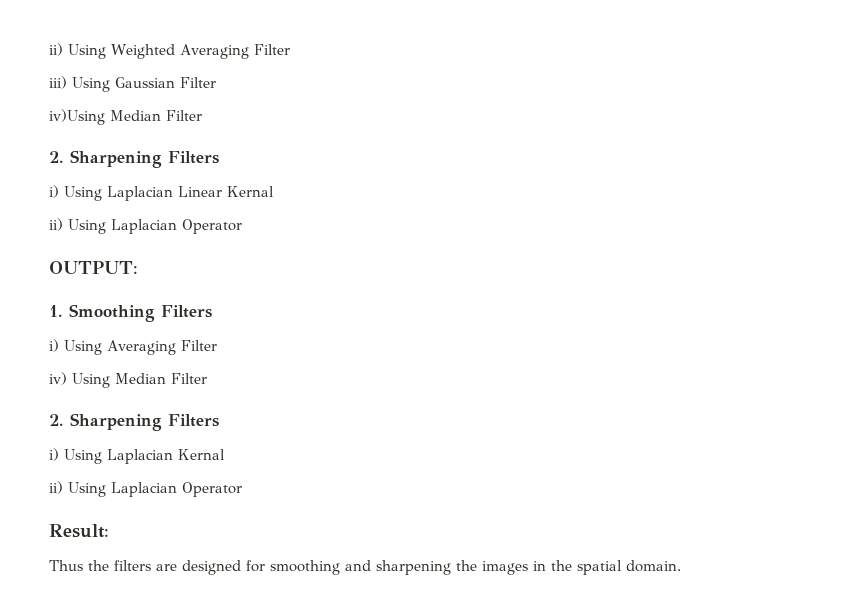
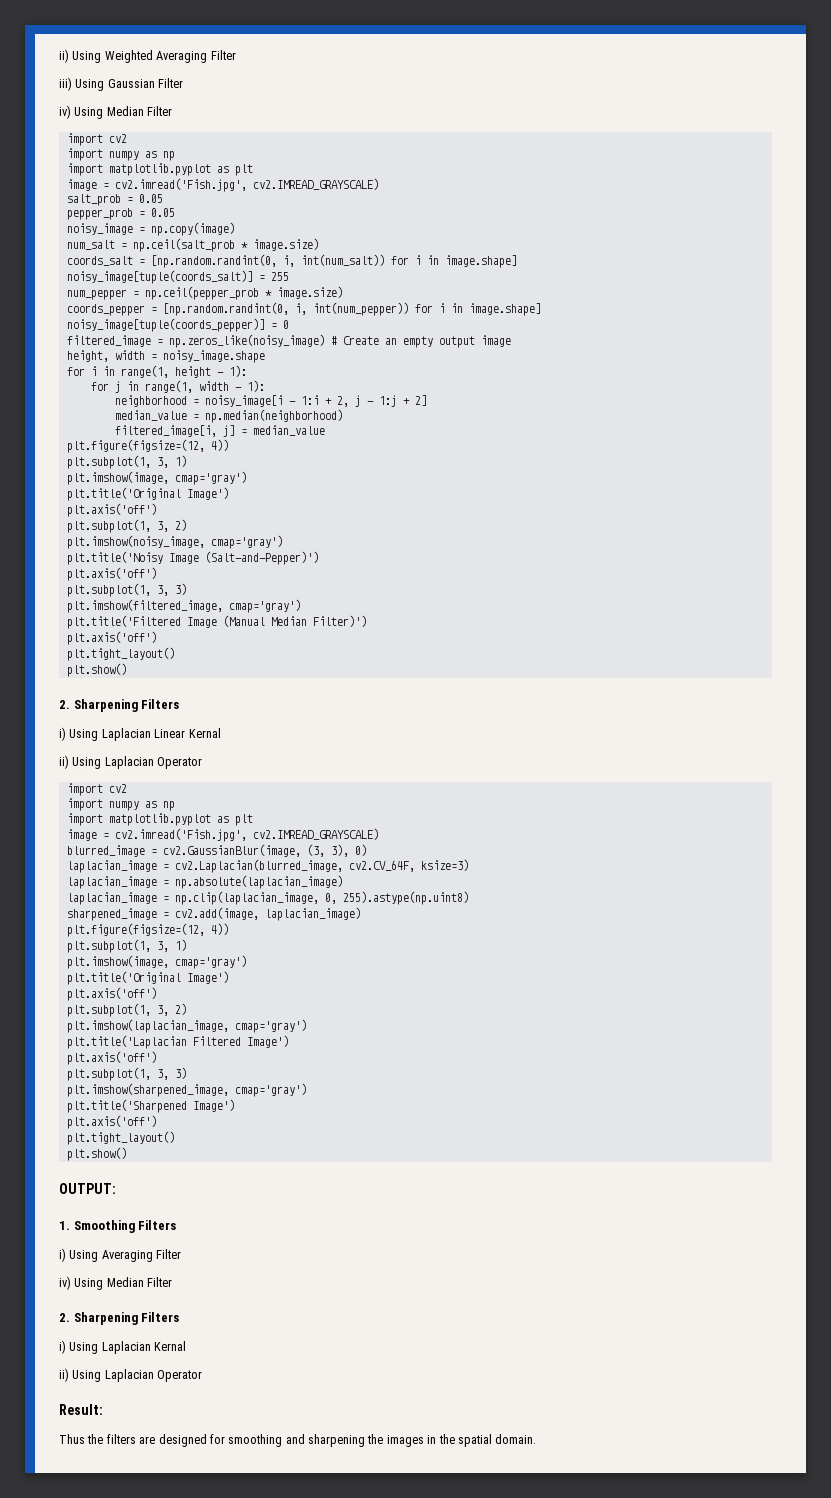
  iii) Using Gaussian Filter
- iv)Using Median Filter
+ iv) Using Median Filter
+ import cv2
+ import numpy as np
+ import matplotlib.pyplot as plt
+ image = cv2.imread('Fish.jpg', cv2.IMREAD_GRAYSCALE)
+ salt_prob = 0.05
+ pepper_prob = 0.05
+ noisy_image = np.copy(image)
+ num_salt = np.ceil(salt_prob * image.size)
+ coords_salt = [np.random.randint(0, i, int(num_salt)) for i in image.shape]
+ noisy_image[tuple(coords_salt)] = 255
+ num_pepper = np.ceil(pepper_prob * image.size)
+ coords_pepper = [np.random.randint(0, i, int(num_pepper)) for i in image.shape]
+ noisy_image[tuple(coords_pepper)] = 0
+ filtered_image = np.zeros_like(noisy_image) # Create an empty output image
+ height, width = noisy_image.shape
+ for i in range(1, height - 1):
+ for j in range(1, width - 1):
+ neighborhood = noisy_image[i - 1:i + 2, j - 1:j + 2]
+ median_value = np.median(neighborhood)
+ filtered_image[i, j] = median_value
+ plt.figure(figsize=(12, 4))
+ plt.subplot(1, 3, 1)
+ plt.imshow(image, cmap='gray')
+ plt.title('Original Image')
+ plt.axis('off')
+ plt.subplot(1, 3, 2)
+ plt.imshow(noisy_image, cmap='gray')
+ plt.title('Noisy Image (Salt-and-Pepper)')
+ plt.axis('off')
+ plt.subplot(1, 3, 3)
+ plt.imshow(filtered_image, cmap='gray')
+ plt.title('Filtered Image (Manual Median Filter)')
+ plt.axis('off')
+ plt.tight_layout()
+ plt.show()
  i) Using Laplacian Linear Kernal
  ii) Using Laplacian Operator
+ import cv2
+ import numpy as np
+ import matplotlib.pyplot as plt
+ image = cv2.imread('Fish.jpg', cv2.IMREAD_GRAYSCALE)
+ blurred_image = cv2.GaussianBlur(image, (3, 3), 0)
+ laplacian_image = cv2.Laplacian(blurred_image, cv2.CV_64F, ksize=3)
+ laplacian_image = np.absolute(laplacian_image)
+ laplacian_image = np.clip(laplacian_image, 0, 255).astype(np.uint8)
+ sharpened_image = cv2.add(image, laplacian_image)
+ plt.figure(figsize=(12, 4))
+ plt.subplot(1, 3, 1)
+ plt.imshow(image, cmap='gray')
+ plt.title('Original Image')
+ plt.axis('off')
+ plt.subplot(1, 3, 2)
+ plt.imshow(laplacian_image, cmap='gray')
+ plt.title('Laplacian Filtered Image')
+ plt.axis('off')
+ plt.subplot(1, 3, 3)
+ plt.imshow(sharpened_image, cmap='gray')
+ plt.title('Sharpened Image')
+ plt.axis('off')
+ plt.tight_layout()
+ plt.show()

